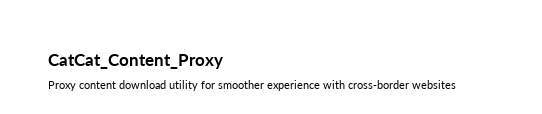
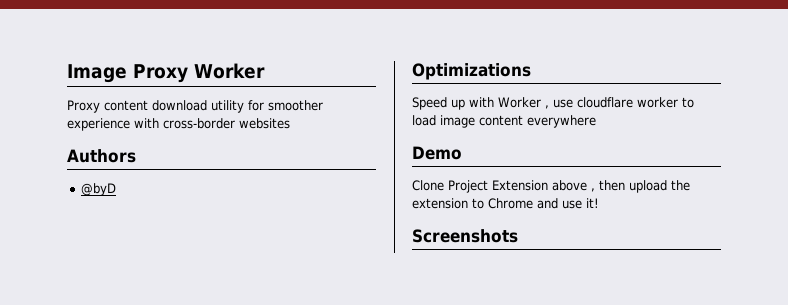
- CatCat_Content_Proxy
+ Image Proxy Worker
+ Authors
+ @byD
+ Optimizations
+ Speed up with Worker , use cloudflare worker to load image content everywhere
+ Demo
+ Clone Project Extension above , then upload the extension to Chrome and use it!
+ Screenshots

